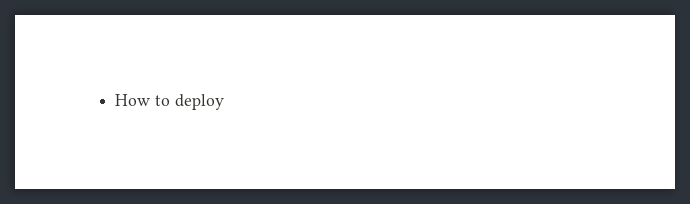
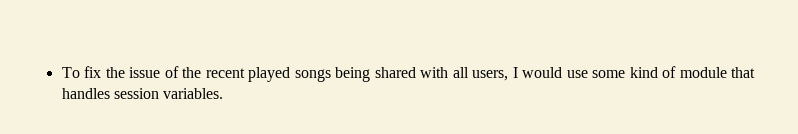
- How to deploy
+ To fix the issue of the recent played songs being shared with all users, I would use some kind of module that handles session variables.

